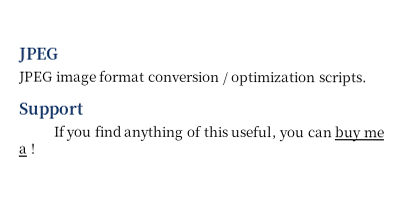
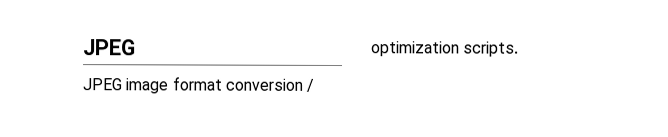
- Support
- If you find anything of this useful, you can buy me a !

